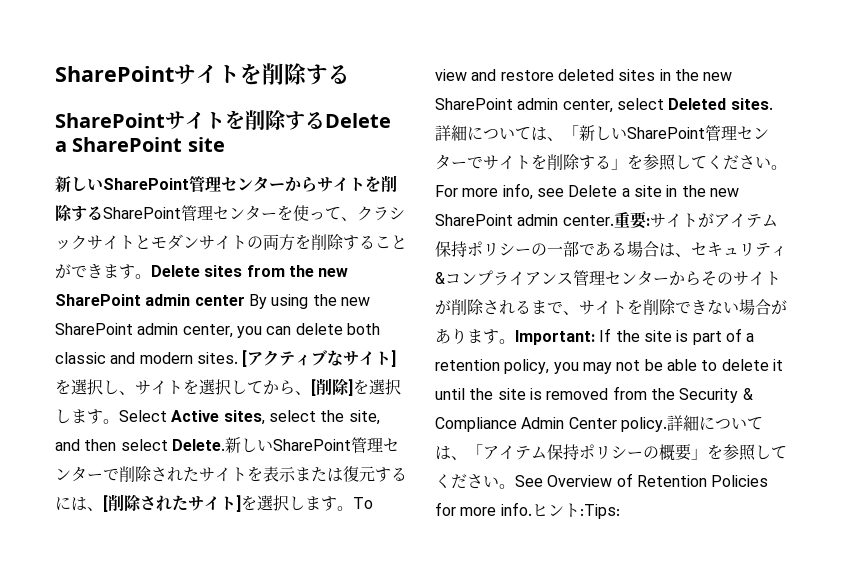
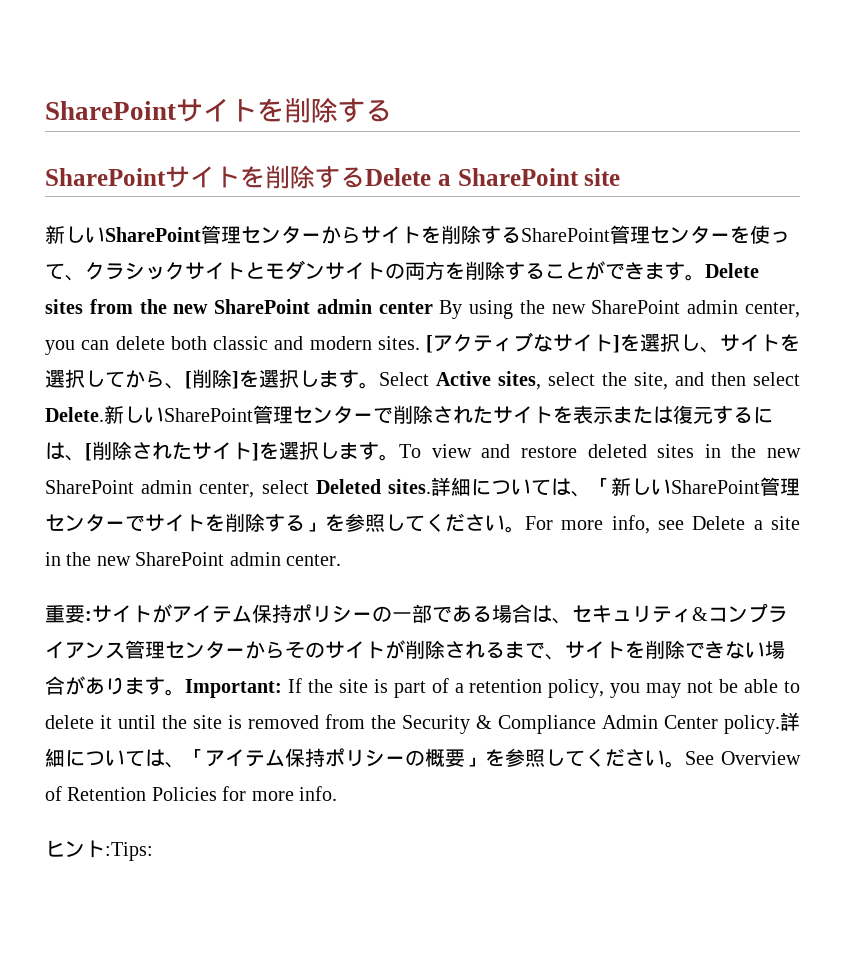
- For more info, see Delete a site in the new SharePoint admin center.重要:サイトがアイテム保持ポリシーの一部である場合は、セキュリティ&コンプライアンス管理センターからそのサイトが削除されるまで、サイトを削除できない場合があります。
+ For more info, see Delete a site in the new SharePoint admin center.
+ 重要:サイトがアイテム保持ポリシーの一部である場合は、セキュリティ&コンプライアンス管理センターからそのサイトが削除されるまで、サイトを削除できない場合があります。
- See Overview of Retention Policies for more info.ヒント:Tips:
+ See Overview of Retention Policies for more info.
+ ヒント:Tips:

